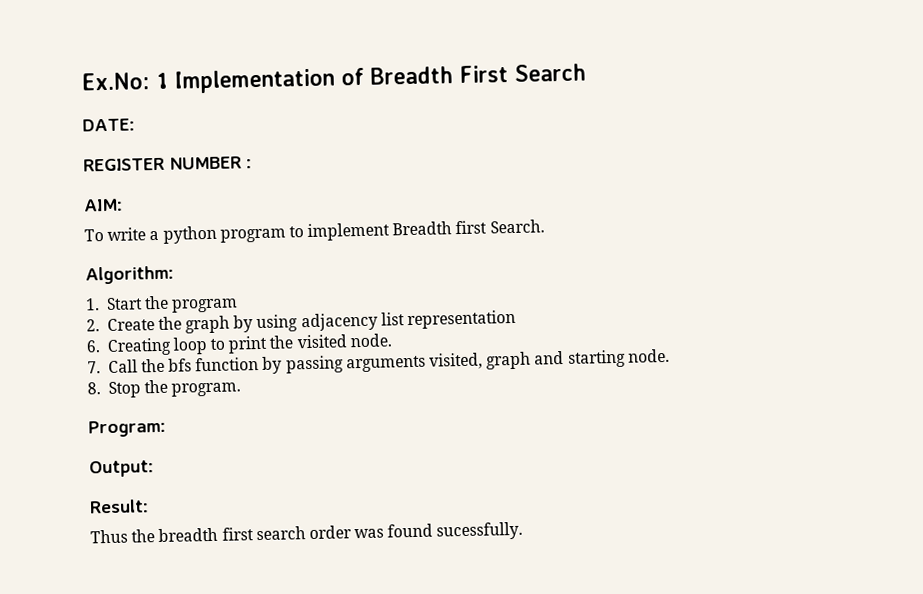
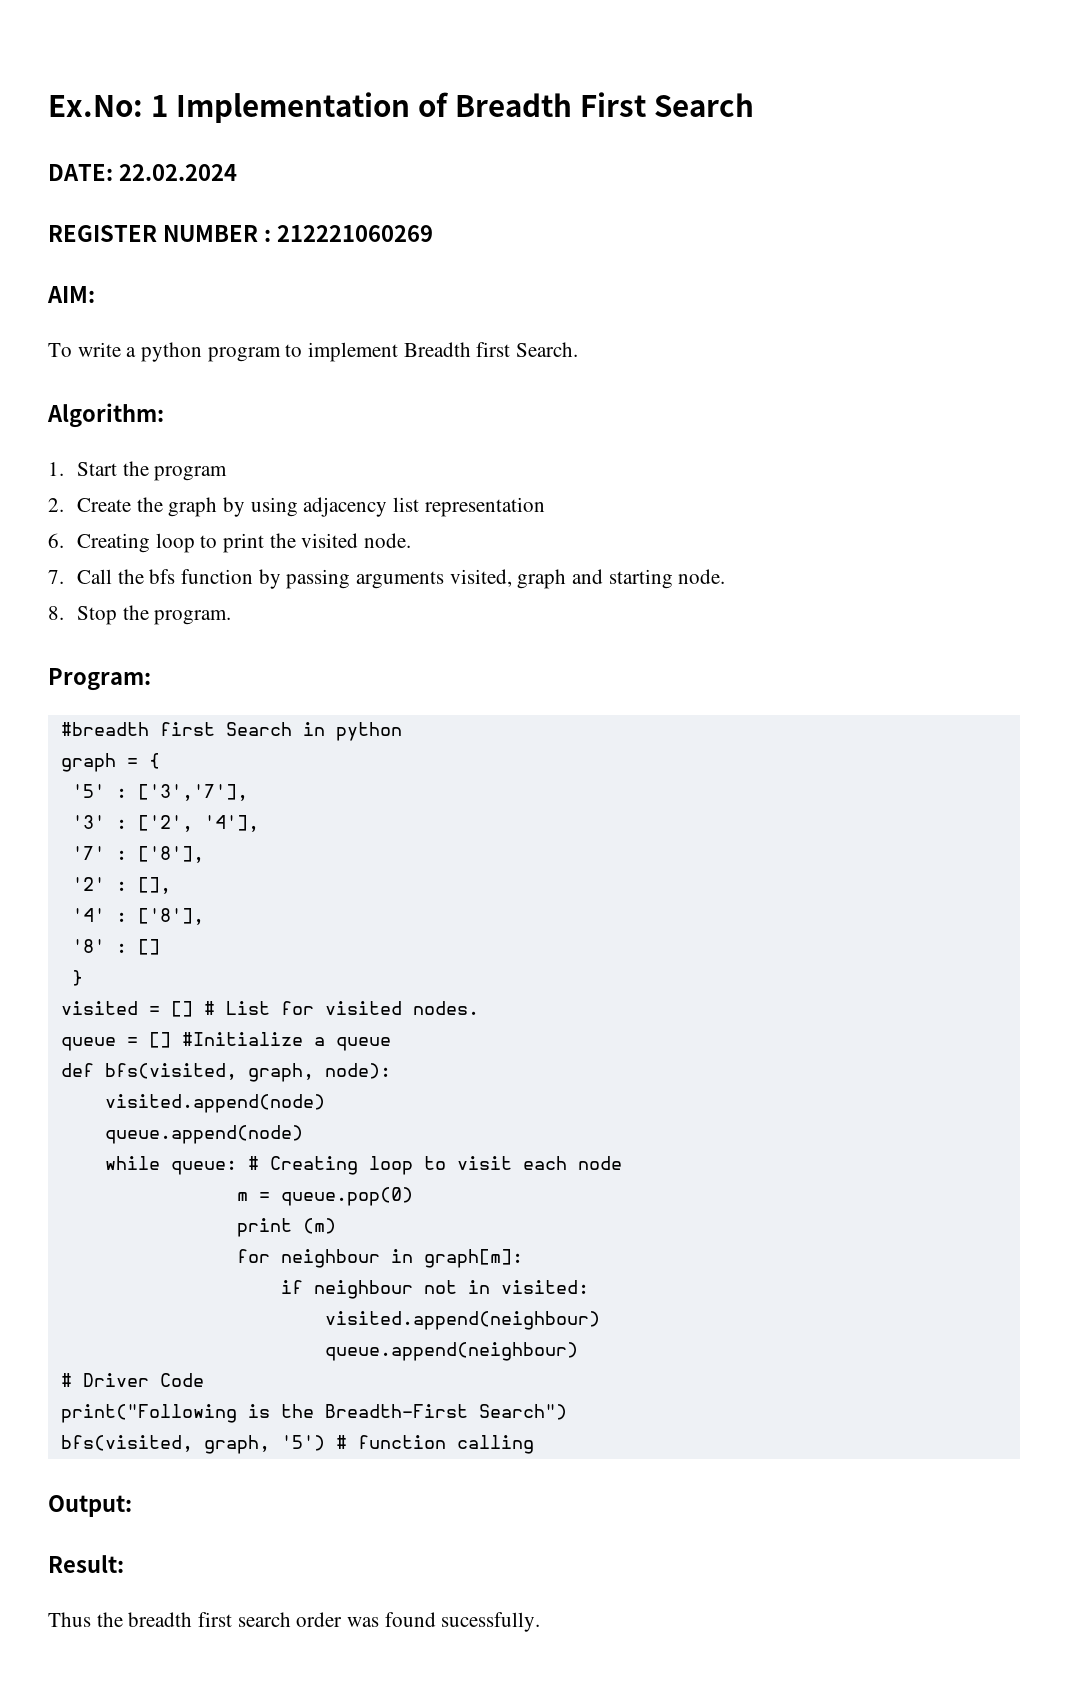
- DATE:
+ DATE: 22.02.2024
- REGISTER NUMBER :
+ REGISTER NUMBER : 212221060269
+ #breadth first Search in python
+ graph = {
+ '5' : ['3','7'],
+ '3' : ['2', '4'],
+ '7' : ['8'],
+ '2' : [],
+ '4' : ['8'],
+ '8' : []
+ }
+ visited = [] # List for visited nodes.
+ queue = [] #Initialize a queue
+ def bfs(visited, graph, node):
+ visited.append(node)
+ queue.append(node)
+ while queue: # Creating loop to visit each node
+ m = queue.pop(0)
+ print (m)
+ for neighbour in graph[m]:
+ if neighbour not in visited:
+ visited.append(neighbour)
+ queue.append(neighbour)
+ # Driver Code
+ print("Following is the Breadth-First Search")
+ bfs(visited, graph, '5') # function calling

